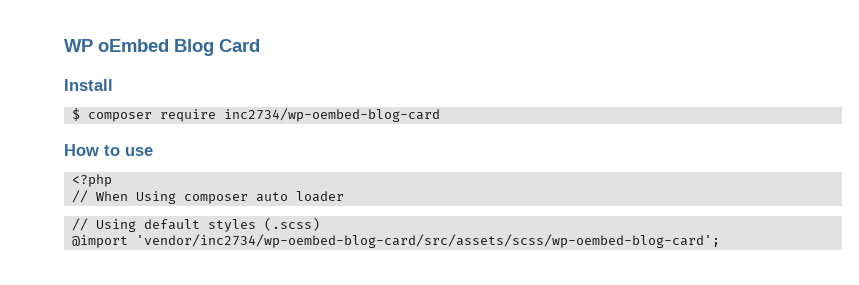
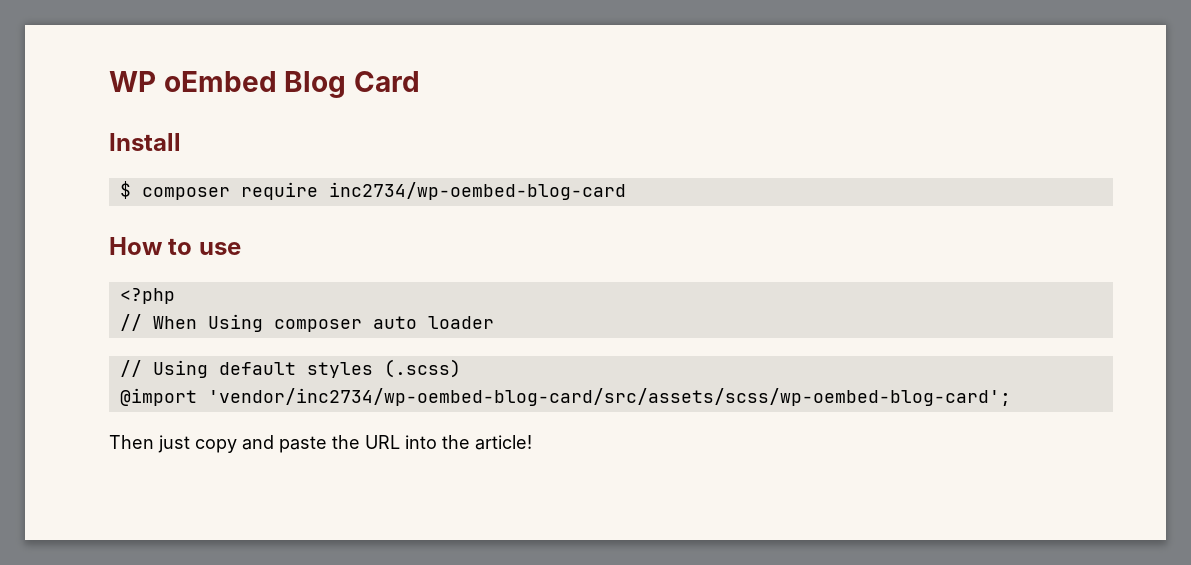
+ Then just copy and paste the URL into the article!

